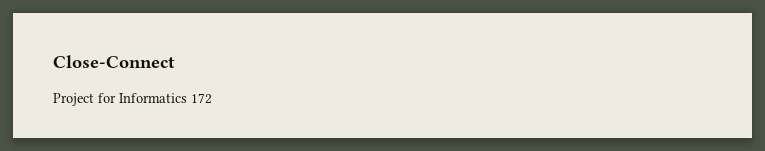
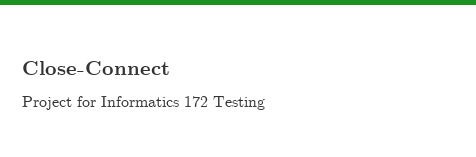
- Project for Informatics 172
+ Project for Informatics 172 Testing

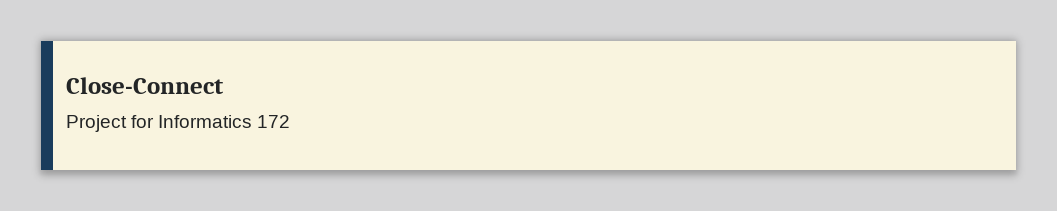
- Project for Informatics 172 Testing
+ Project for Informatics 172

